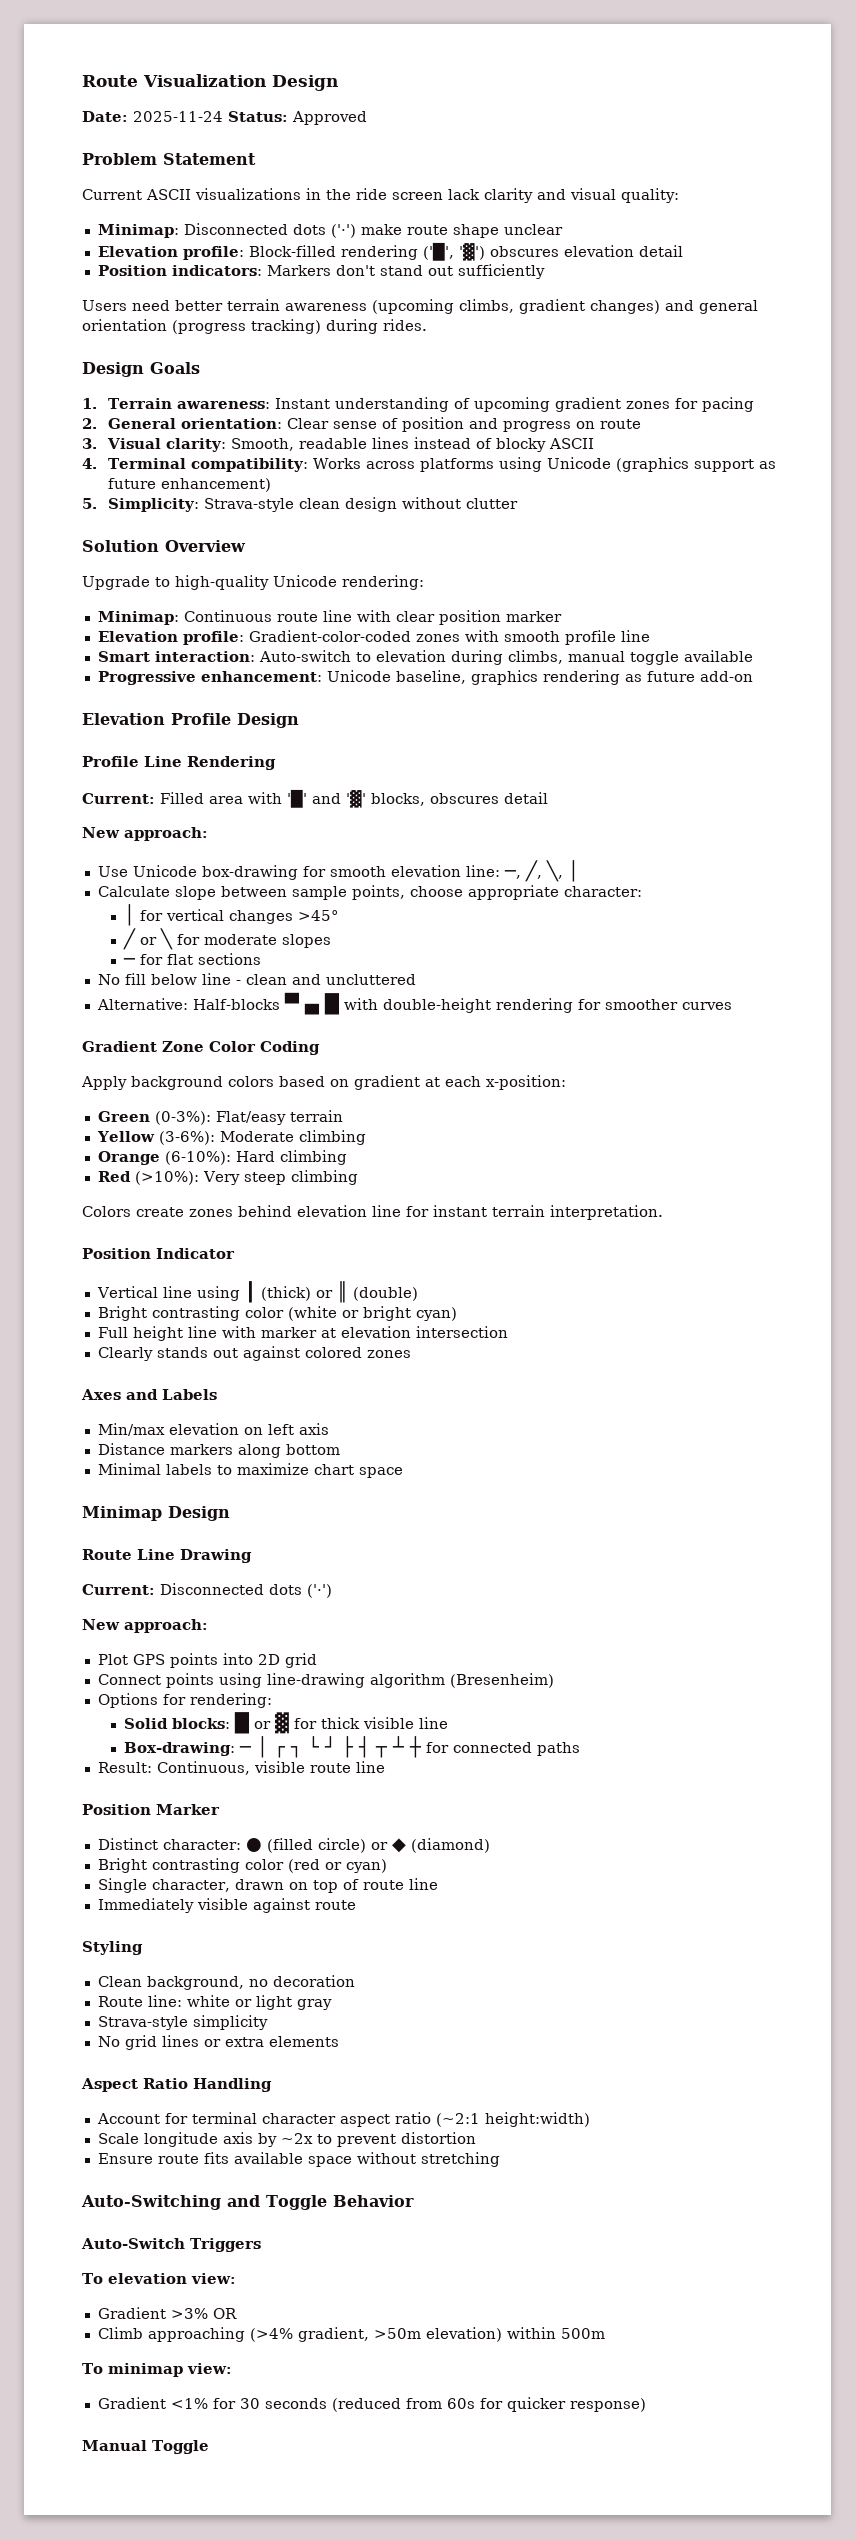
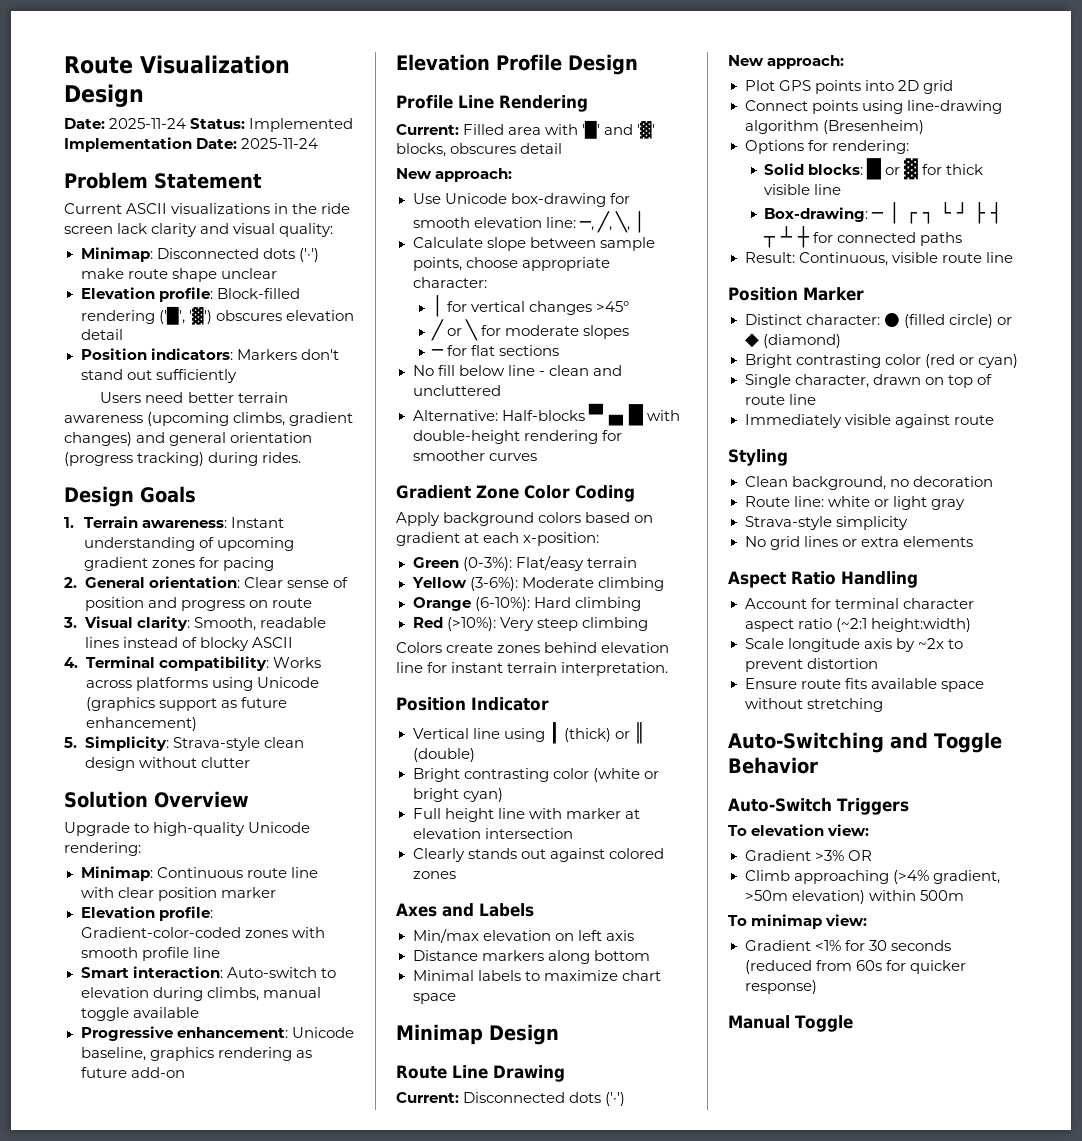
- Date: 2025-11-24 Status: Approved
+ Date: 2025-11-24 Status: Implemented Implementation Date: 2025-11-24

